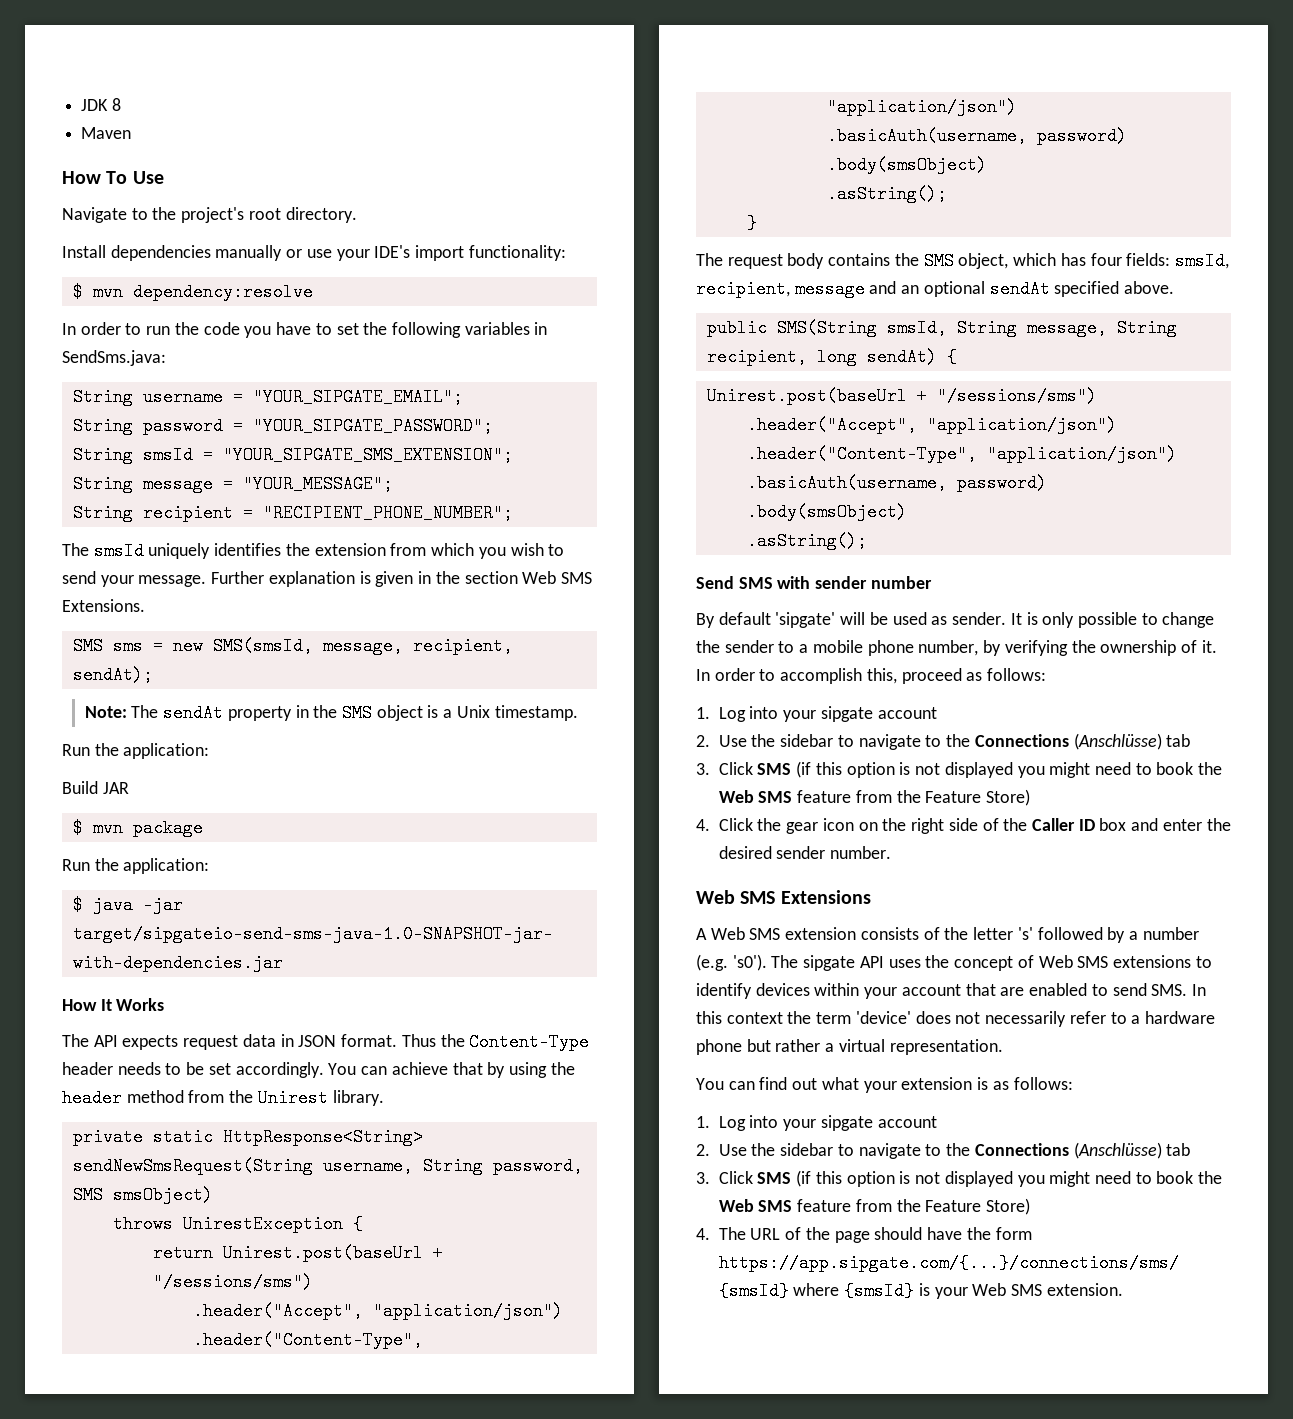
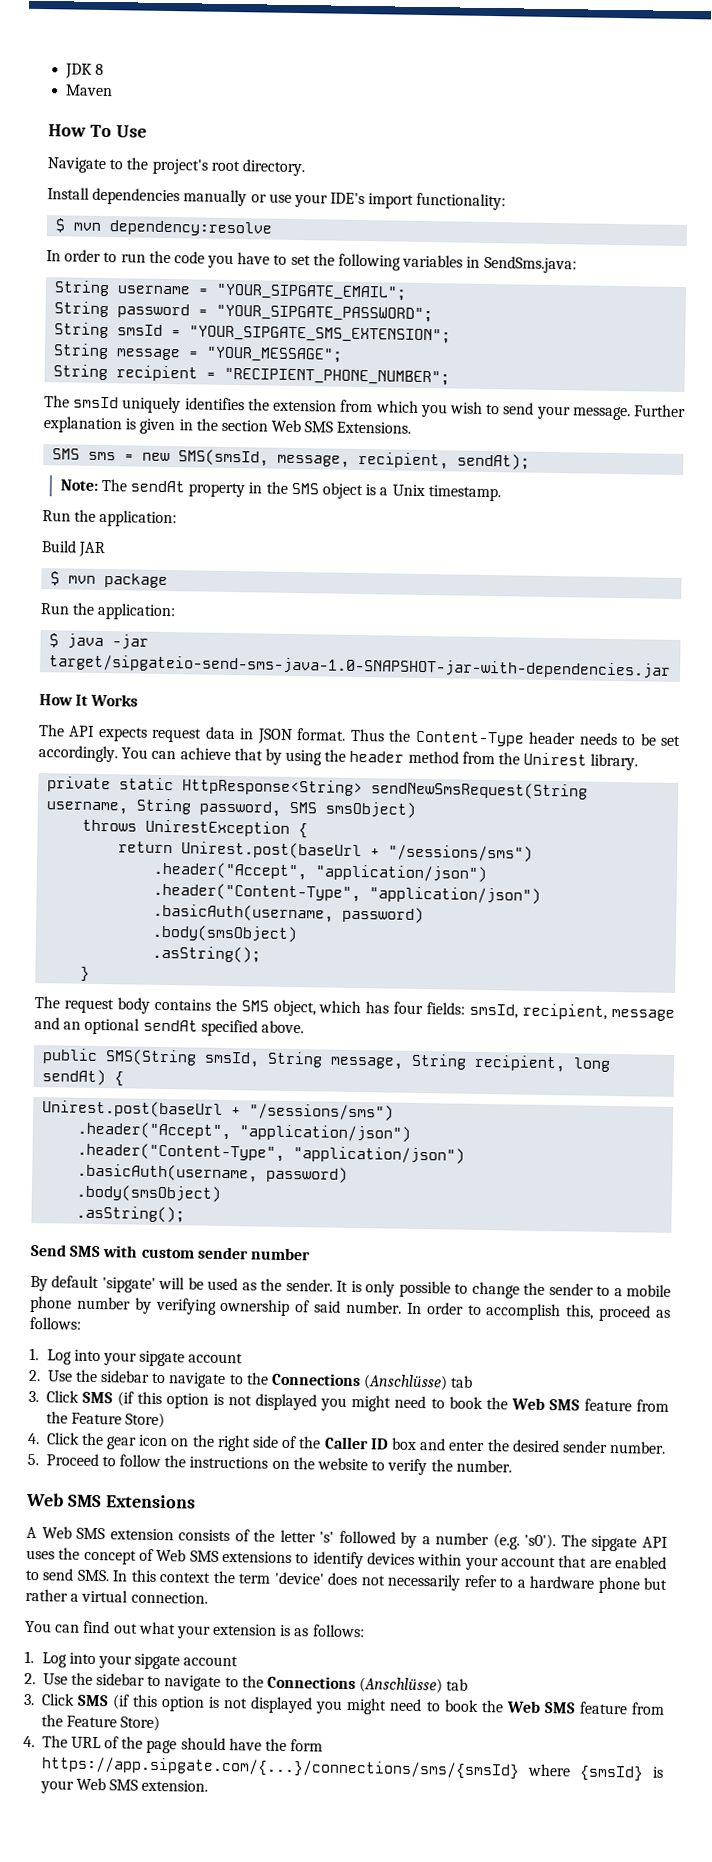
- Send SMS with sender number
+ Send SMS with custom sender number
- By default 'sipgate' will be used as sender.
+ By default 'sipgate' will be used as the sender.
- It is only possible to change the sender to a mobile phone number, by verifying the ownership of it.
+ It is only possible to change the sender to a mobile phone number by verifying ownership of said number.
+ 5. Proceed to follow the instructions on the website to verify the number.
- The sipgate API uses the concept of Web SMS extensions to identify devices within your account that are enabled to send SMS. In this context the term 'device' does not necessarily refer to a hardware phone but rather a virtual representation.
+ The sipgate API uses the concept of Web SMS extensions to identify devices within your account that are enabled to send SMS. In this context the term 'device' does not necessarily refer to a hardware phone but rather a virtual connection.

